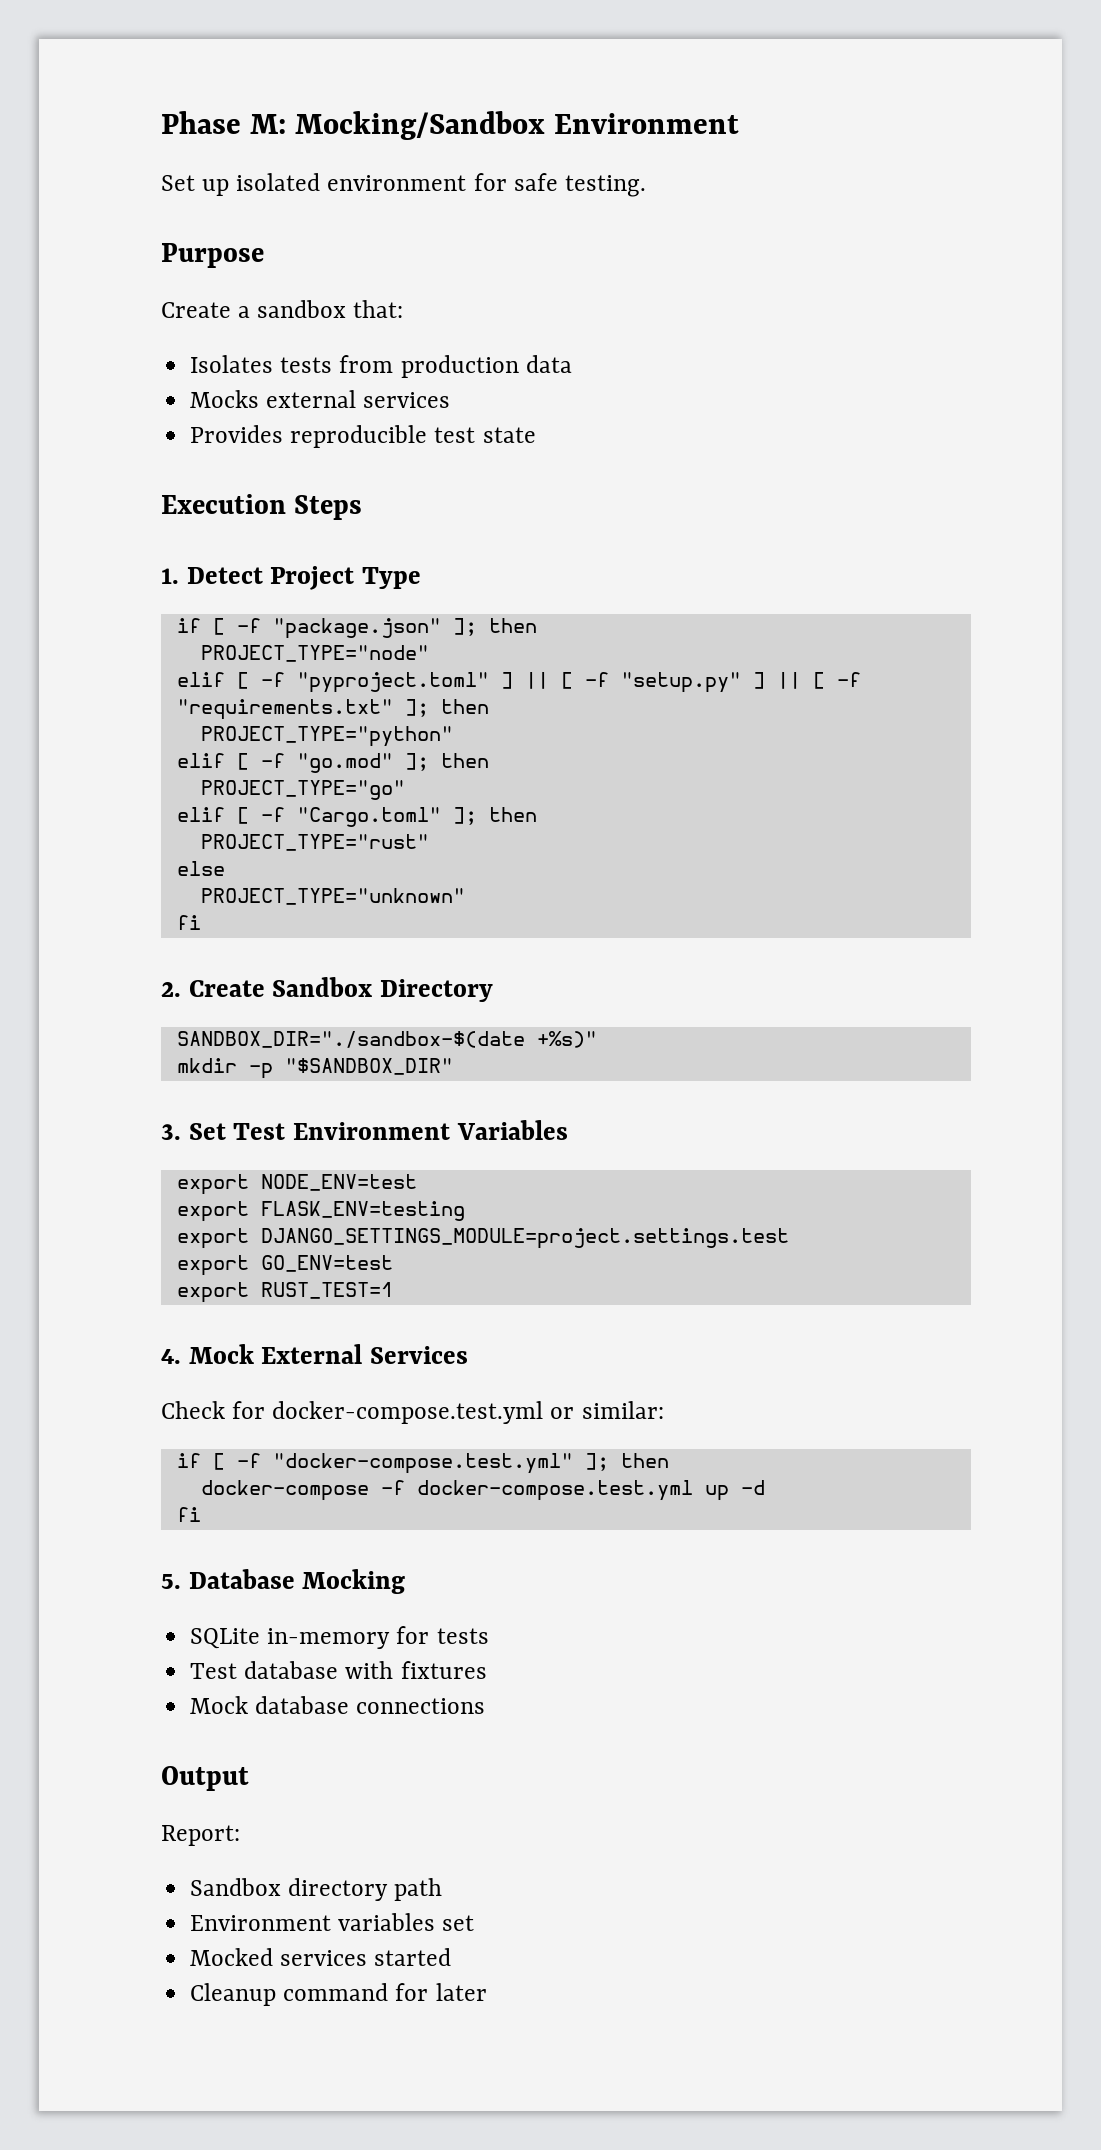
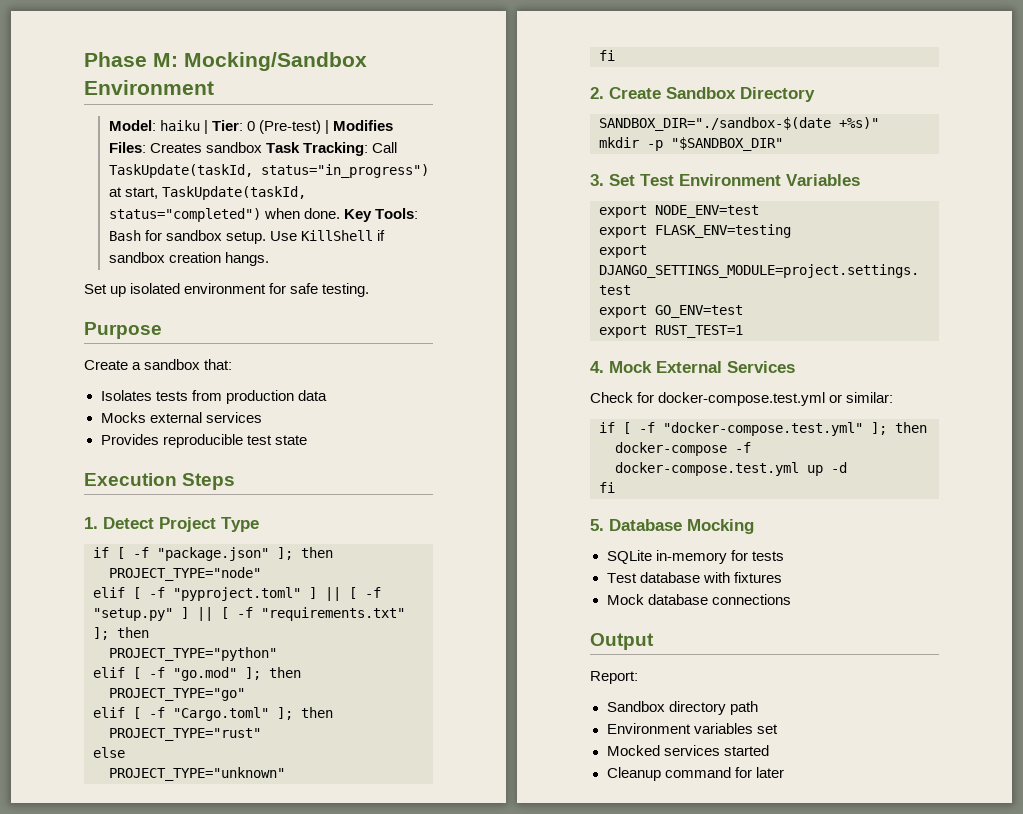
+ Model: haiku | Tier: 0 (Pre-test) | Modifies Files: Creates sandbox Task Tracking: Call TaskUpdate(taskId, status="in_progress") at start, TaskUpdate(taskId, status="completed") when done. Key Tools: Bash for sandbox setup. Use KillShell if sandbox creation hangs.

